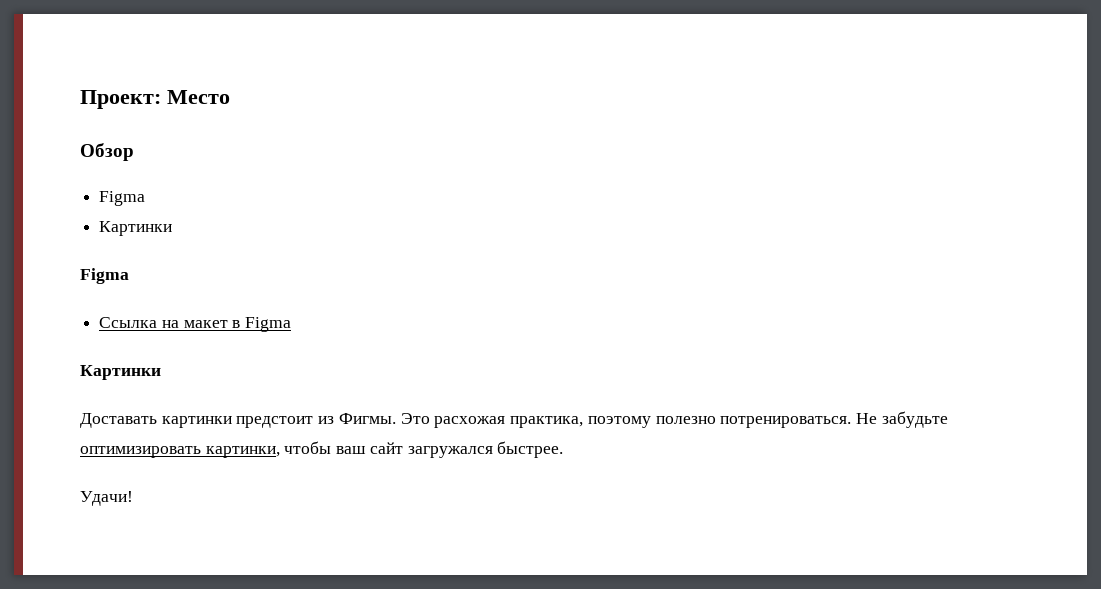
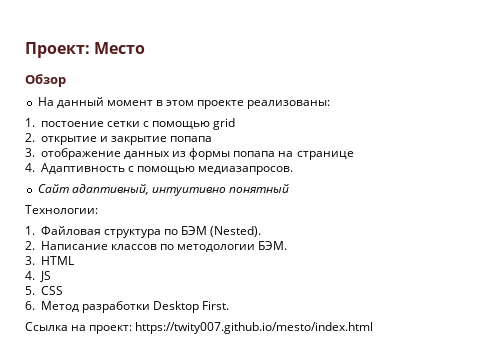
  Обзор
- Figma
- Картинки
- Figma
- Ссылка на макет в Figma
- Картинки
- Доставать картинки предстоит из Фигмы. Это расхожая практика, поэтому полезно потренироваться. Не забудьте оптимизировать картинки, чтобы ваш сайт загружался быстрее.
- Удачи!
+ На данный момент в этом проекте реализованы:
+ 1. постоение сетки с помощью grid
+ 2. открытие и закрытие попапа
+ 3. отображение данных из формы попапа на странице
+ 4. Адаптивность с помощью медиазапросов.
+ Сайт адаптивный, интуитивно понятный
+ Технологии:
+ 1. Файловая структура по БЭМ (Nested).
+ 2. Написание классов по методологии БЭМ.
+ 3. HTML
+ 4. JS
+ 5. CSS
+ 6. Метод разработки Desktop First.
+ Ссылка на проект: https://twity007.github.io/mesto/index.html

